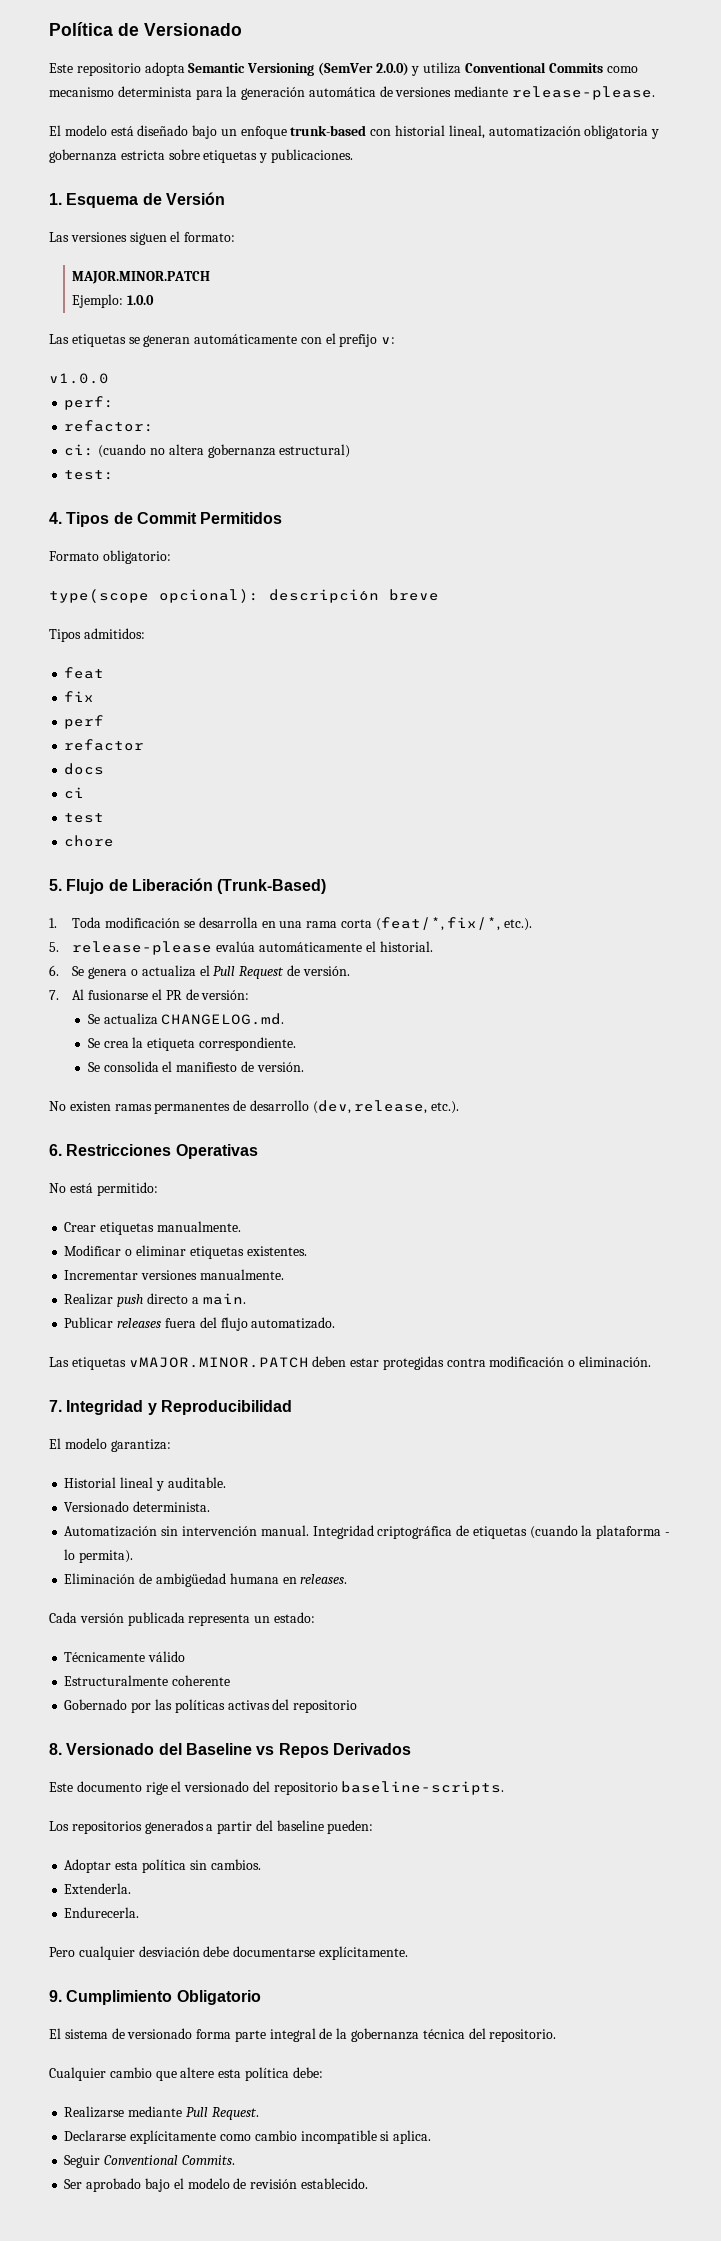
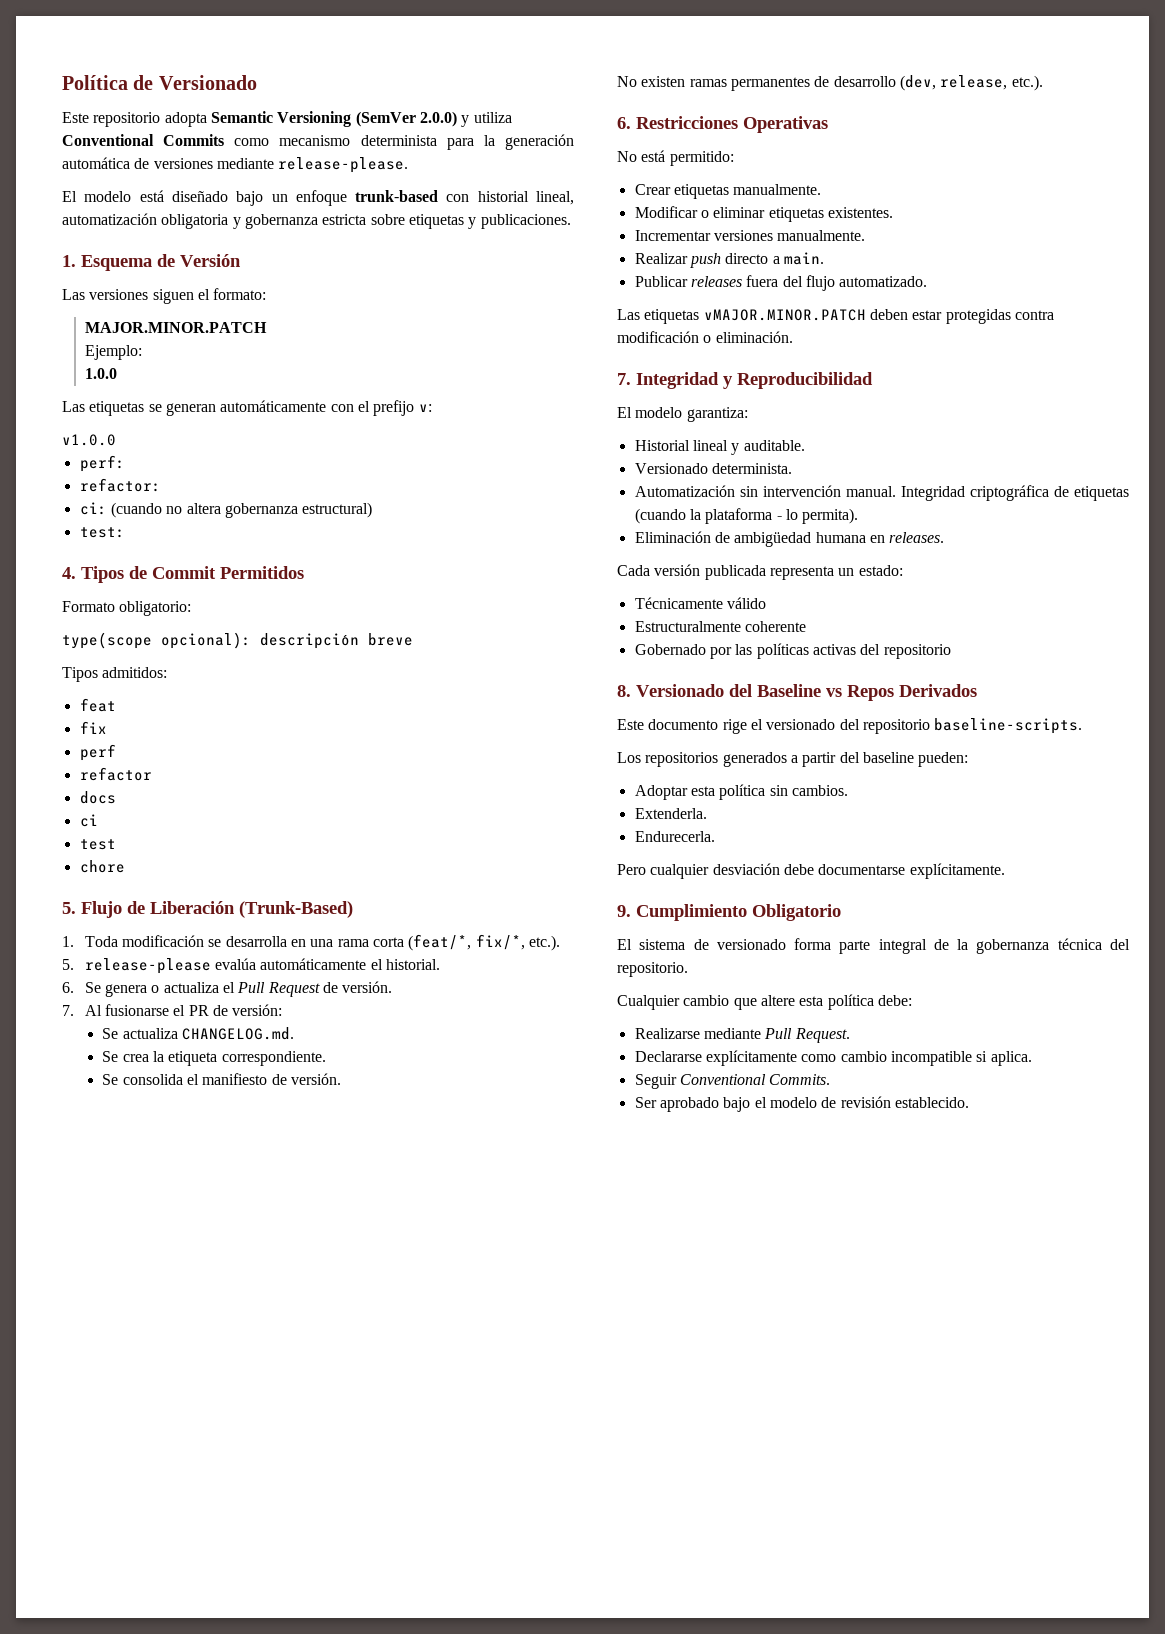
- Ejemplo: 1.0.0
+ Ejemplo:
+ 1.0.0

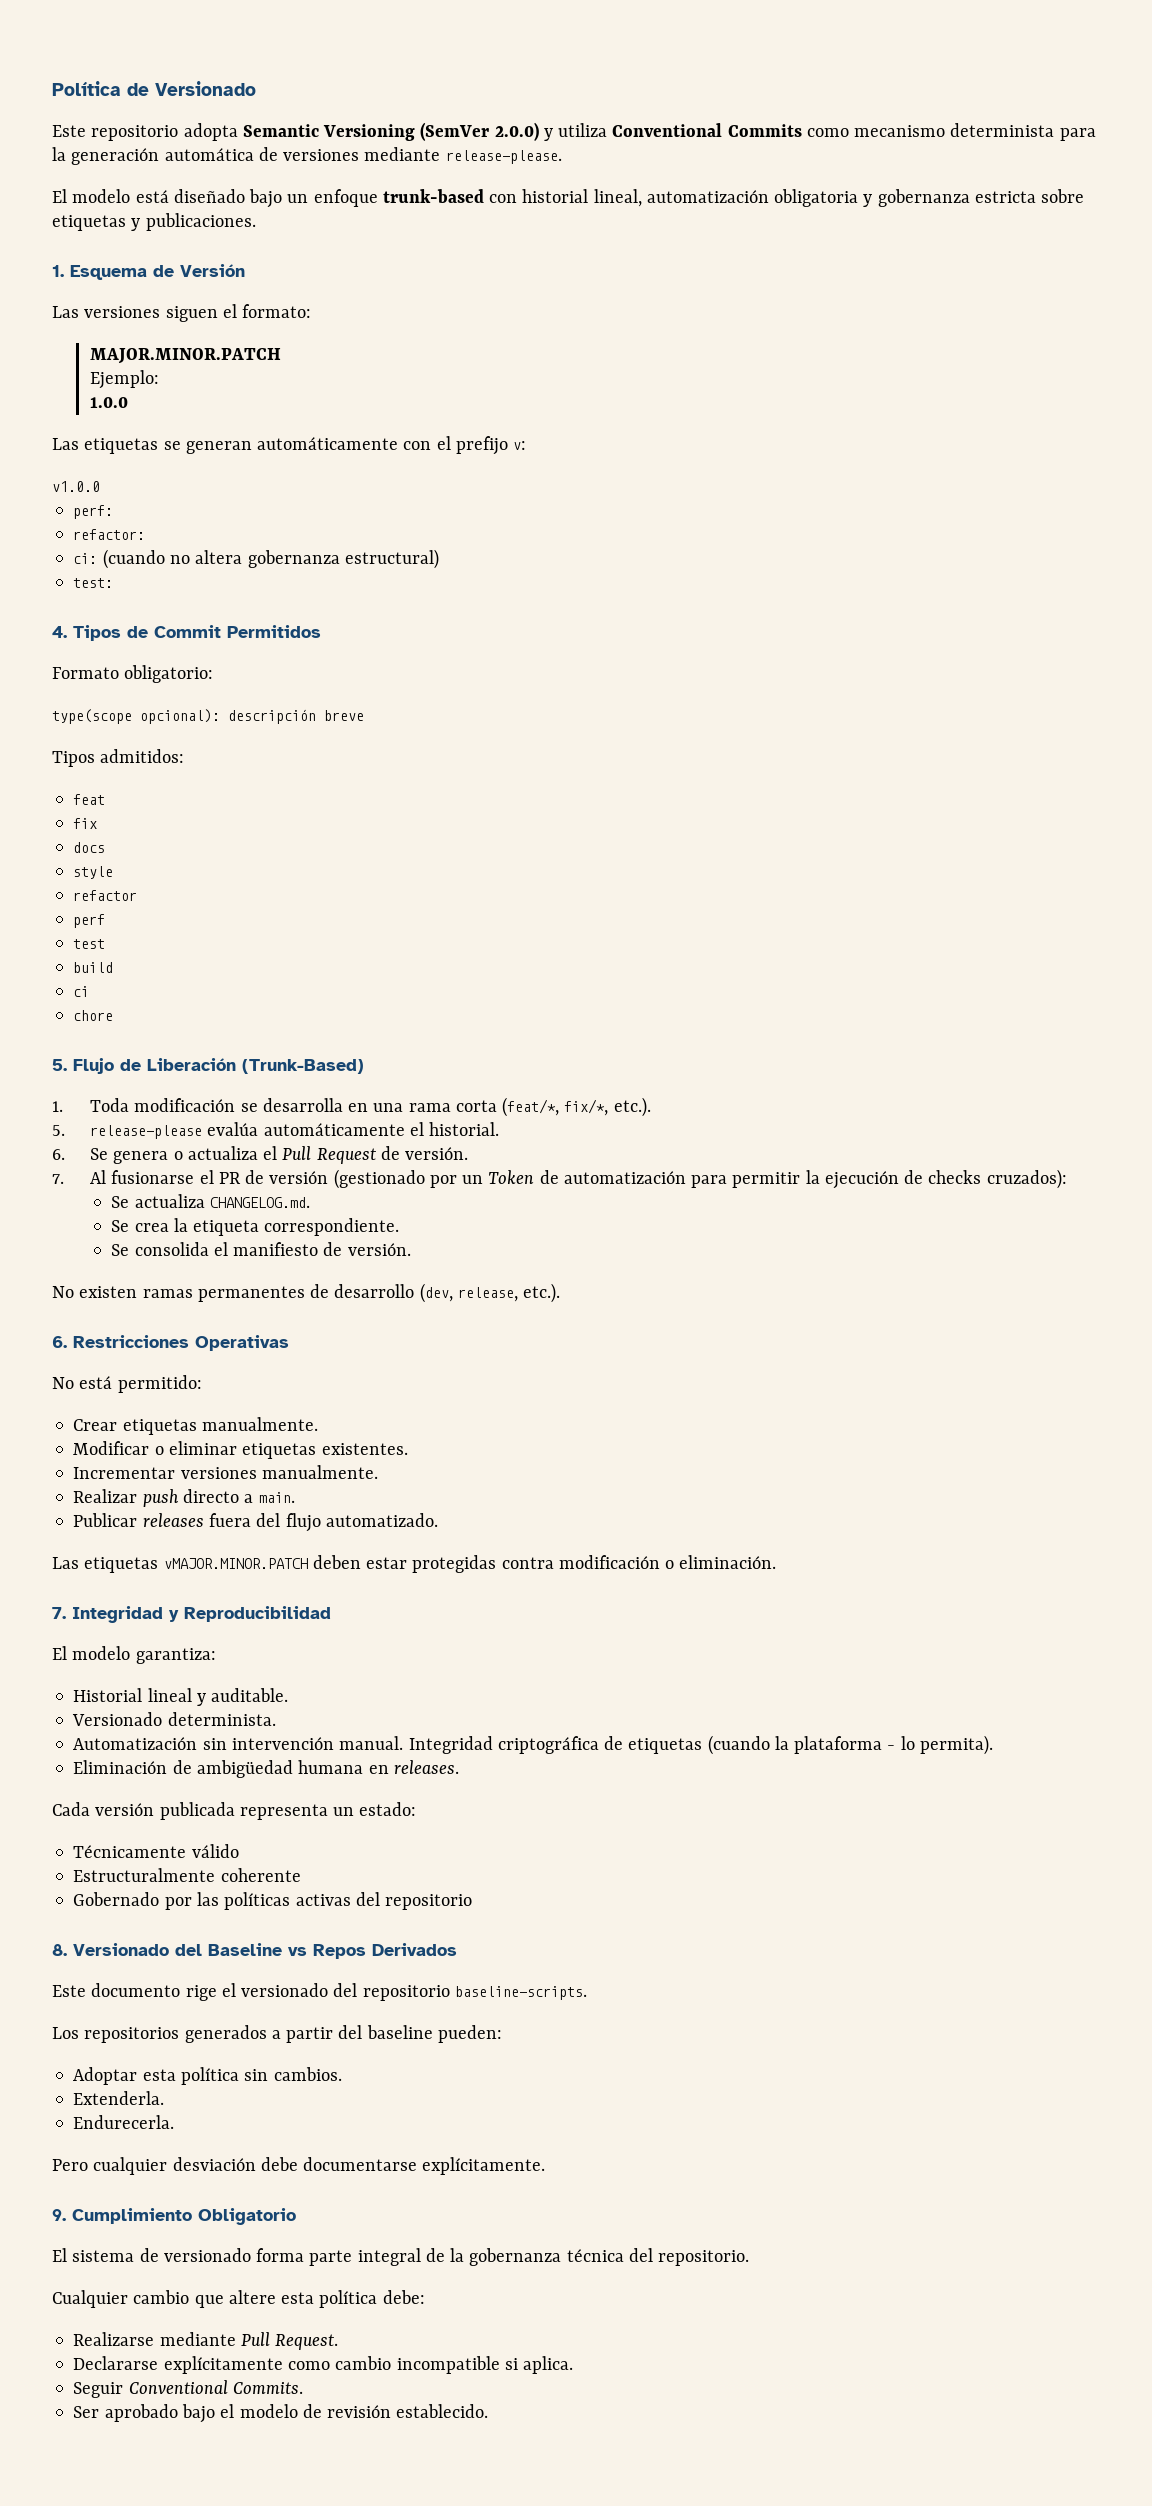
- perf
+ docs
+ style
- docs
+ perf
+ test
+ build
- test
- 7. Al fusionarse el PR de versión:
+ 7. Al fusionarse el PR de versión (gestionado por un Token de automatización para permitir la ejecución de checks cruzados):

